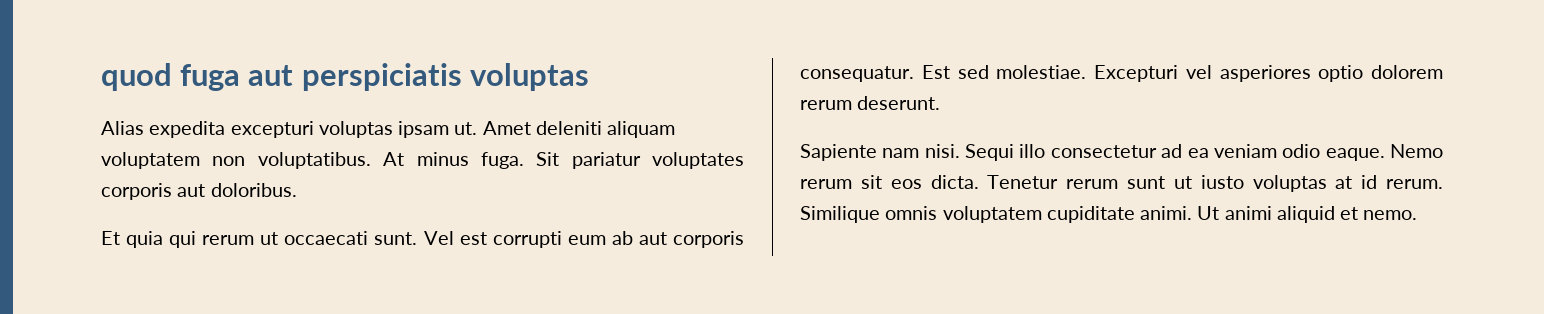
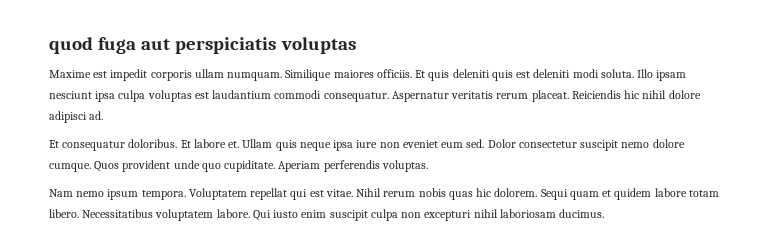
- Alias expedita excepturi voluptas ipsam ut. Amet deleniti aliquam voluptatem non voluptatibus. At minus fuga. Sit pariatur voluptates corporis aut doloribus.
- Et quia qui rerum ut occaecati sunt. Vel est corrupti eum ab aut corporis consequatur. Est sed molestiae. Excepturi vel asperiores optio dolorem rerum deserunt.
- Sapiente nam nisi. Sequi illo consectetur ad ea veniam odio eaque. Nemo rerum sit eos dicta. Tenetur rerum sunt ut iusto voluptas at id rerum. Similique omnis voluptatem cupiditate animi. Ut animi aliquid et nemo.
+ Maxime est impedit corporis ullam numquam. Similique maiores officiis. Et quis deleniti quis est deleniti modi soluta. Illo ipsam nesciunt ipsa culpa voluptas est laudantium commodi consequatur. Aspernatur veritatis rerum placeat. Reiciendis hic nihil dolore adipisci ad.
+ Et consequatur doloribus. Et labore et. Ullam quis neque ipsa iure non eveniet eum sed. Dolor consectetur suscipit nemo dolore cumque. Quos provident unde quo cupiditate. Aperiam perferendis voluptas.
+ Nam nemo ipsum tempora. Voluptatem repellat qui est vitae. Nihil rerum nobis quas hic dolorem. Sequi quam et quidem labore totam libero. Necessitatibus voluptatem labore. Qui iusto enim suscipit culpa non excepturi nihil laboriosam ducimus.

